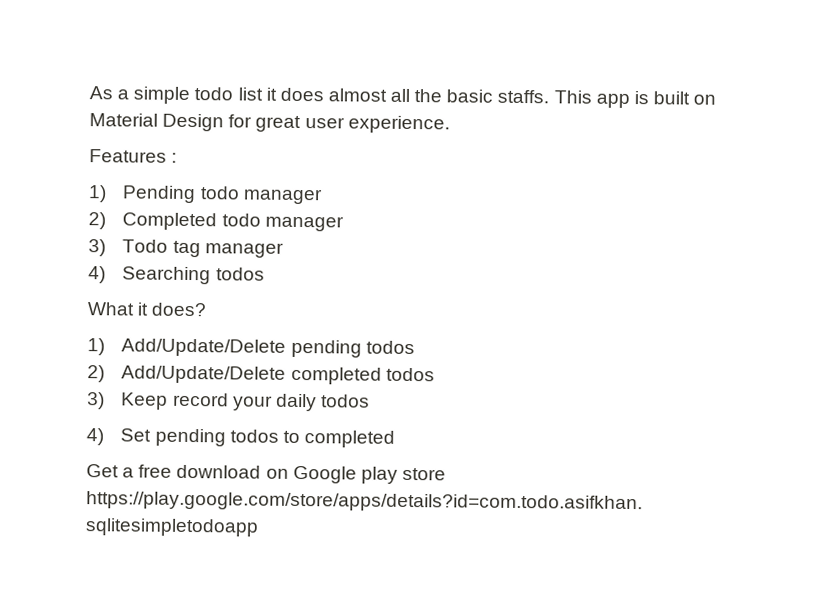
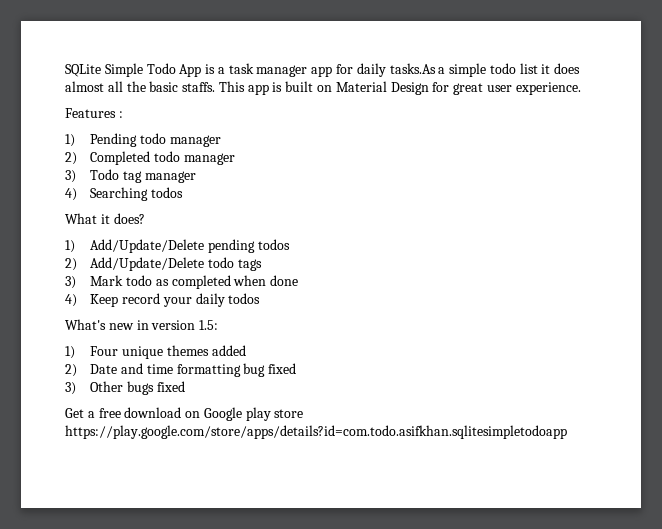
- As a simple todo list it does almost all the basic staffs.
+ SQLite Simple Todo App is a task manager app for daily tasks.As a simple todo list it does almost all the basic staffs.
- 2) Add/Update/Delete completed todos
- 3) Keep record your daily todos
+ 2) Add/Update/Delete todo tags
+ 3) Mark todo as completed when done
+ 4) Keep record your daily todos
- 4) Set pending todos to completed
+ What's new in version 1.5:
+ 1) Four unique themes added
+ 2) Date and time formatting bug fixed
+ 3) Other bugs fixed

